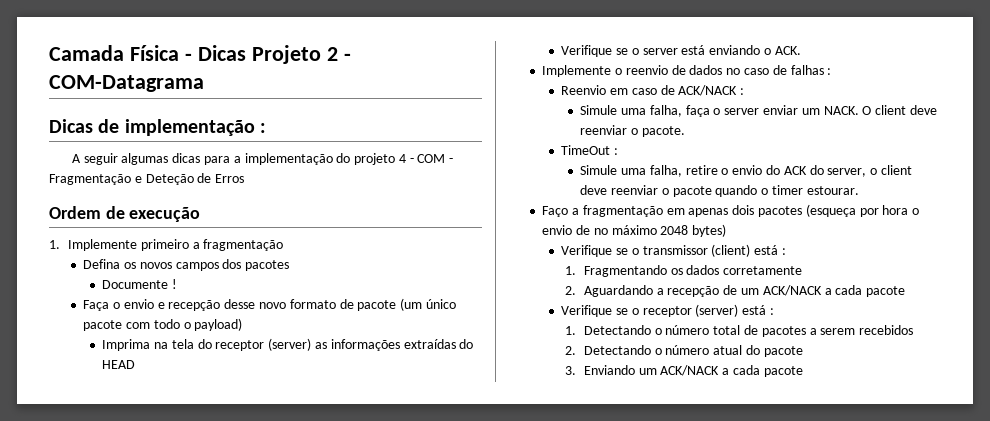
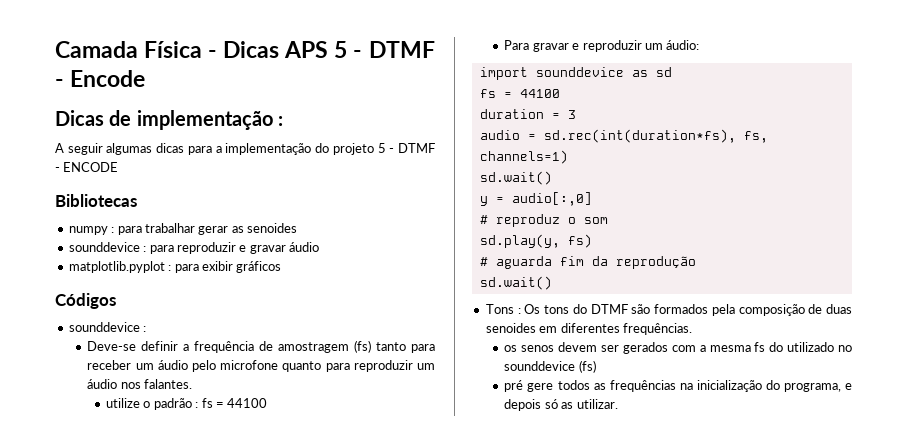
- Camada Física - Dicas Projeto 2 - COM-Datagrama
+ Camada Física - Dicas APS 5 - DTMF - Encode
- A seguir algumas dicas para a implementação do projeto 4 - COM - Fragmentação e Deteção de Erros
- Ordem de execução
- 1. Implemente primeiro a fragmentação
- Defina os novos campos dos pacotes
- Documente !
- Faça o envio e recepção desse novo formato de pacote (um único pacote com todo o payload)
- Imprima na tela do receptor (server) as informações extraídas do HEAD
- Verifique se o server está enviando o ACK.
- Implemente o reenvio de dados no caso de falhas :
- Reenvio em caso de ACK/NACK :
- Simule uma falha, faça o server enviar um NACK. O client deve reenviar o pacote.
- TimeOut :
- Simule uma falha, retire o envio do ACK do server, o client deve reenviar o pacote quando o timer estourar.
- Faço a fragmentação em apenas dois pacotes (esqueça por hora o envio de no máximo 2048 bytes)
- Verifique se o transmissor (client) está :
- 1. Fragmentando os dados corretamente
- 2. Aguardando a recepção de um ACK/NACK a cada pacote
- Verifique se o receptor (server) está :
- 1. Detectando o número total de pacotes a serem recebidos
- 2. Detectando o número atual do pacote
- 3. Enviando um ACK/NACK a cada pacote
+ A seguir algumas dicas para a implementação do projeto 5 - DTMF - ENCODE
+ Bibliotecas
+ numpy : para trabalhar gerar as senoides
+ sounddevice : para reproduzir e gravar áudio
+ matplotlib.pyplot : para exibir gráficos
+ Códigos
+ sounddevice :
+ Deve-se definir a frequência de amostragem (fs) tanto para receber um áudio pelo microfone quanto para reproduzir um áudio nos falantes.
+ utilize o padrão : fs = 44100
+ Para gravar e reproduzir um áudio:
+ import sounddevice as sd
+ fs = 44100
+ duration = 3
+ audio = sd.rec(int(duration*fs), fs, channels=1)
+ sd.wait()
+ y = audio[:,0]
+ # reproduz o som
+ sd.play(y, fs)
+ # aguarda fim da reprodução
+ sd.wait()
+ Tons : Os tons do DTMF são formados pela composição de duas senoides em diferentes frequências.
+ os senos devem ser gerados com a mesma fs do utilizado no sounddevice (fs)
+ pré gere todos as frequências na inicialização do programa, e depois só as utilizar.

